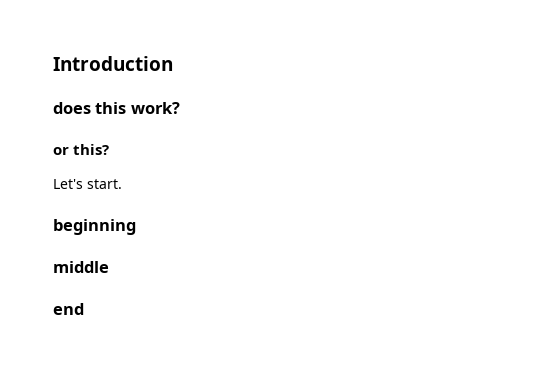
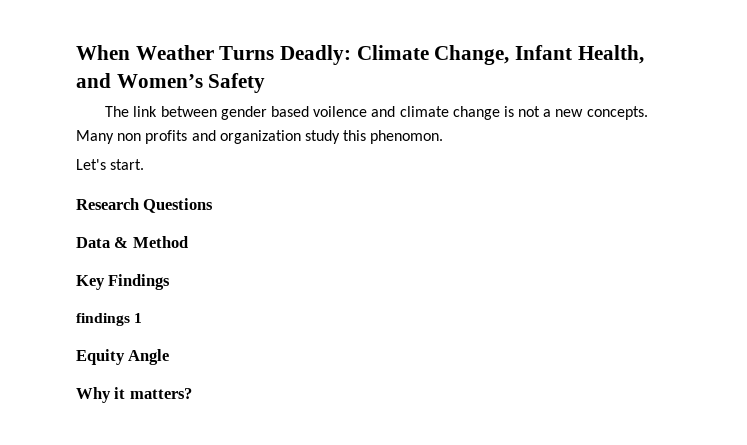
- Introduction
- does this work?
- or this?
+ When Weather Turns Deadly: Climate Change, Infant Health, and Women’s Safety
+ The link between gender based voilence and climate change is not a new concepts. Many non profits and organization study this phenomon.
  Let's start.
- beginning
- middle
- end
+ Research Questions
+ Data & Method
+ Key Findings
+ findings 1
+ Equity Angle
+ Why it matters?

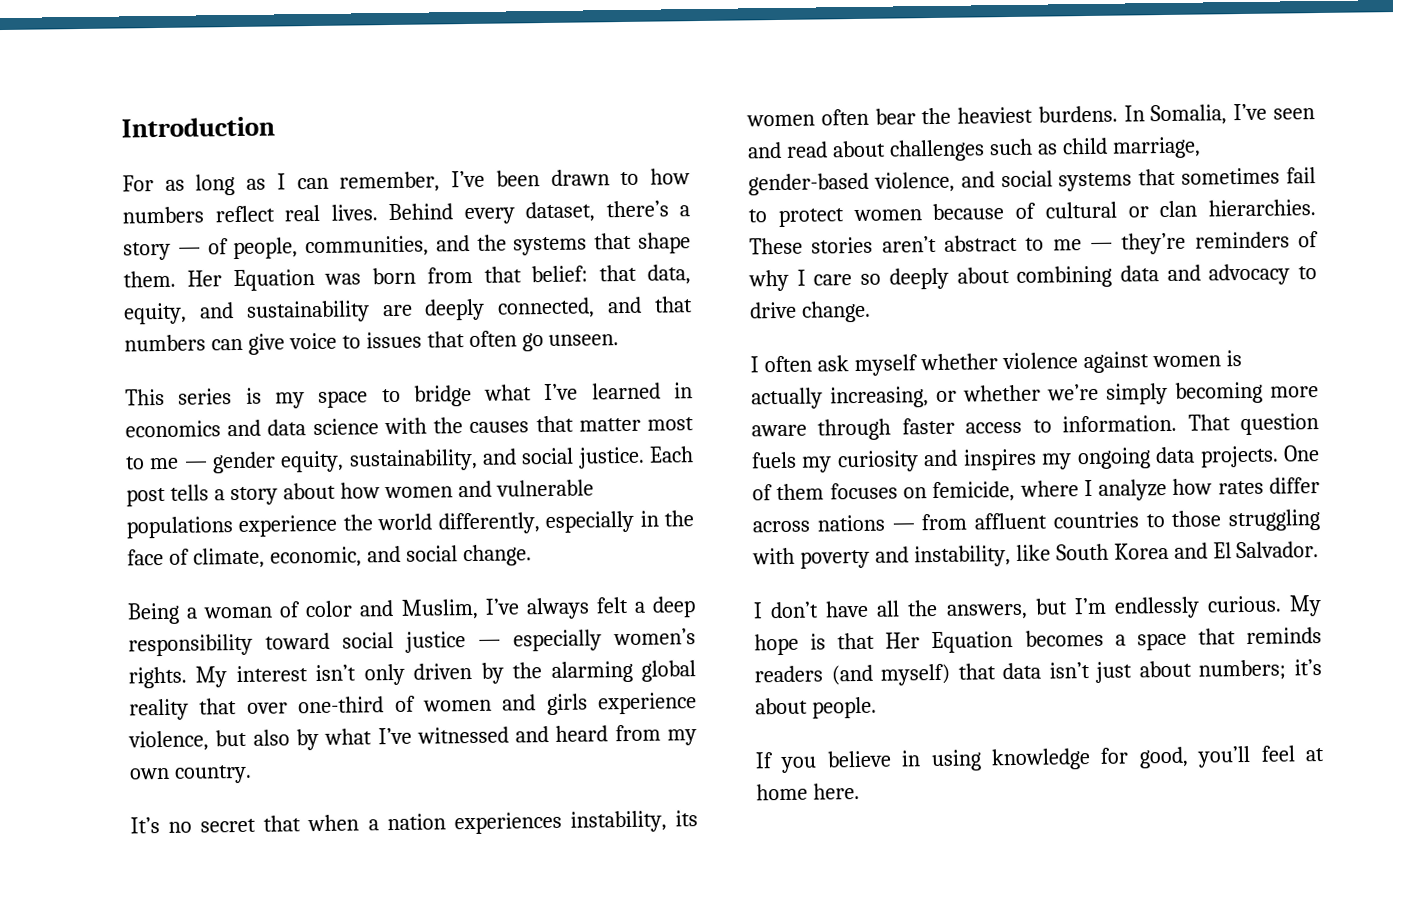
- When Weather Turns Deadly: Climate Change, Infant Health, and Women’s Safety
- The link between gender based voilence and climate change is not a new concepts. Many non profits and organization study this phenomon.
- Let's start.
- Research Questions
- Data & Method
- Key Findings
- findings 1
- Equity Angle
- Why it matters?
+ Introduction
+ For as long as I can remember, I’ve been drawn to how numbers reflect real lives. Behind every dataset, there’s a story — of people, communities, and the systems that shape them. Her Equation was born from that belief: that data, equity, and sustainability are deeply connected, and that numbers can give voice to issues that often go unseen.
+ This series is my space to bridge what I’ve learned in economics and data science with the causes that matter most to me — gender equity, sustainability, and social justice. Each post tells a story about how women and vulnerable populations experience the world differently, especially in the face of climate, economic, and social change.
+ Being a woman of color and Muslim, I’ve always felt a deep responsibility toward social justice — especially women’s rights. My interest isn’t only driven by the alarming global reality that over one-third of women and girls experience violence, but also by what I’ve witnessed and heard from my own country.
+ It’s no secret that when a nation experiences instability, its women often bear the heaviest burdens. In Somalia, I’ve seen and read about challenges such as child marriage, gender-based violence, and social systems that sometimes fail to protect women because of cultural or clan hierarchies. These stories aren’t abstract to me — they’re reminders of why I care so deeply about combining data and advocacy to drive change.
+ I often ask myself whether violence against women is actually increasing, or whether we’re simply becoming more aware through faster access to information. That question fuels my curiosity and inspires my ongoing data projects. One of them focuses on femicide, where I analyze how rates differ across nations — from affluent countries to those struggling with poverty and instability, like South Korea and El Salvador.
+ I don’t have all the answers, but I’m endlessly curious. My hope is that Her Equation becomes a space that reminds readers (and myself) that data isn’t just about numbers; it’s about people.
+ If you believe in using knowledge for good, you’ll feel at home here.

